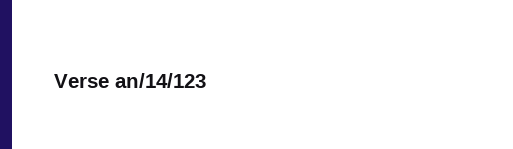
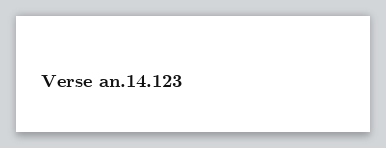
- Verse an/14/123
+ Verse an.14.123

